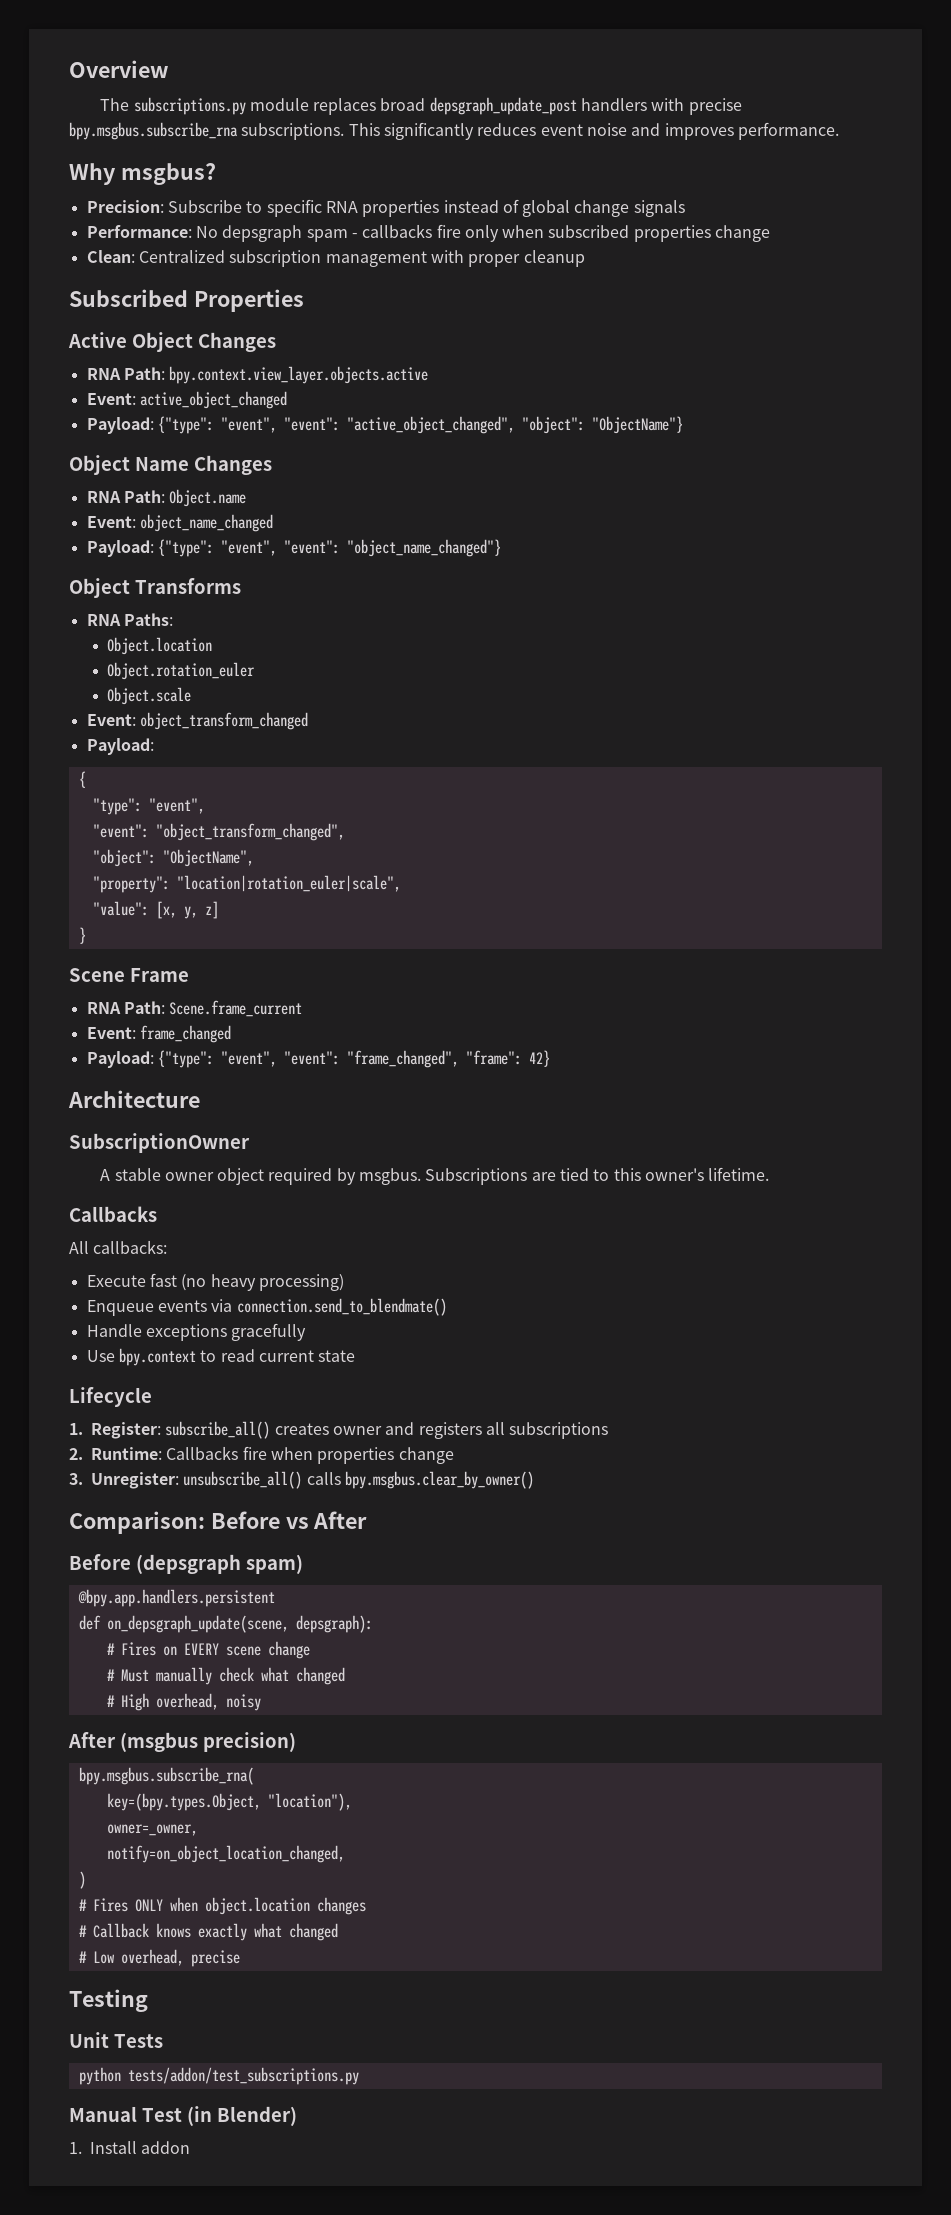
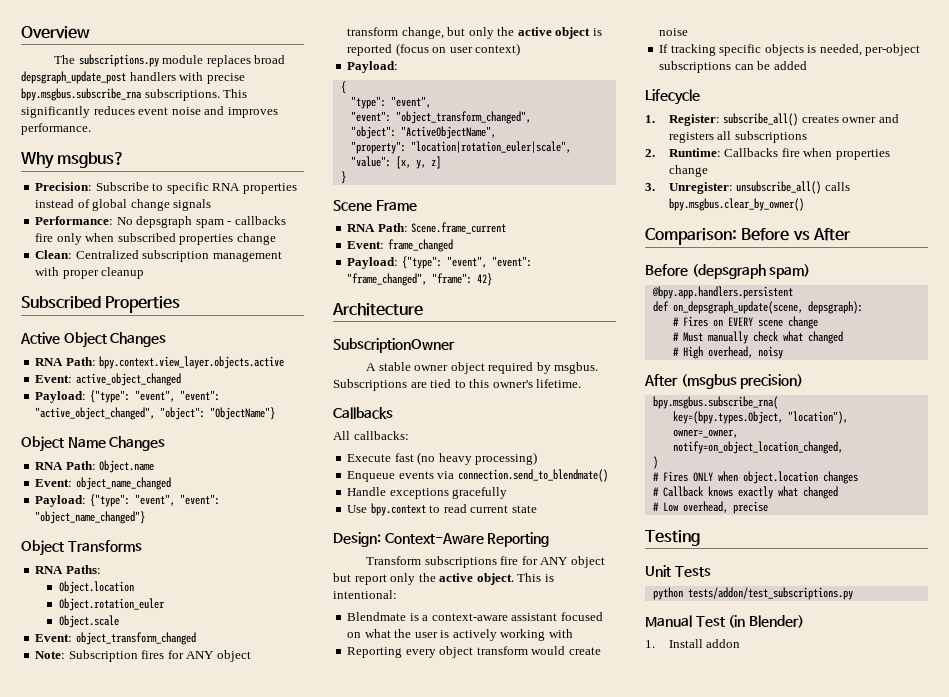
+ Note: Subscription fires for ANY object transform change, but only the active object is reported (focus on user context)
- "object": "ObjectName",
+ "object": "ActiveObjectName",
+ Design: Context-Aware Reporting
+ Transform subscriptions fire for ANY object but report only the active object. This is intentional:
+ Blendmate is a context-aware assistant focused on what the user is actively working with
+ Reporting every object transform would create noise
+ If tracking specific objects is needed, per-object subscriptions can be added

